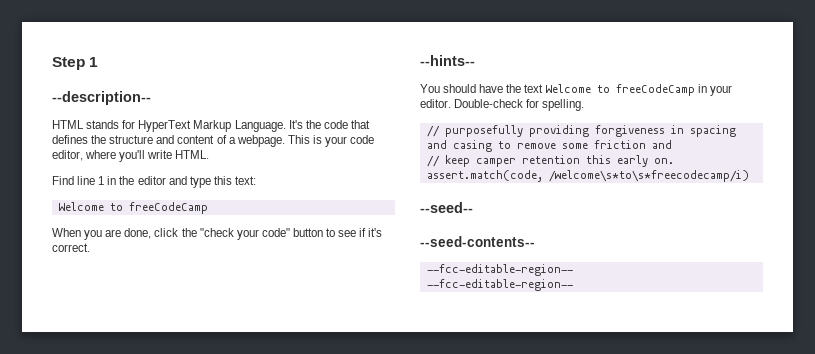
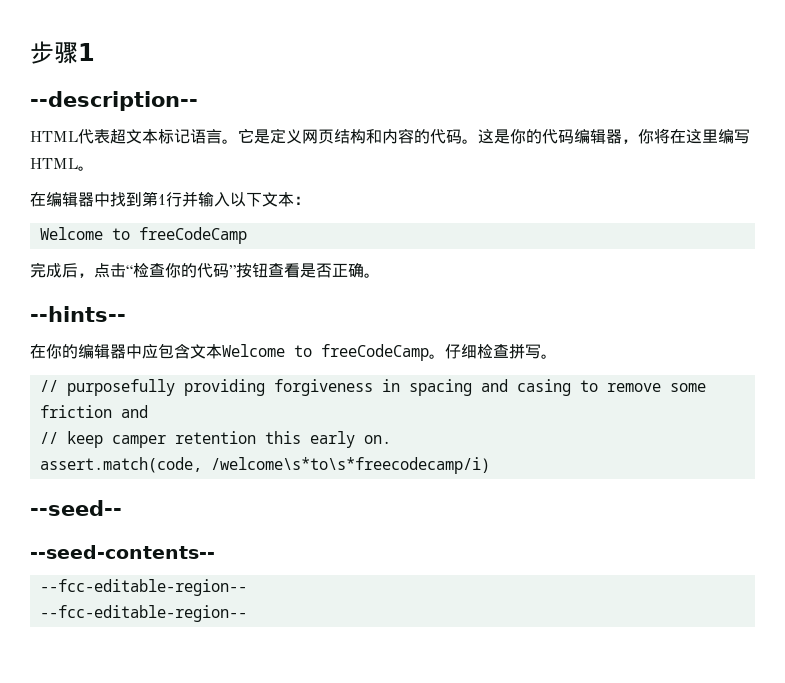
- Step 1
+ 步骤1
- HTML stands for HyperText Markup Language. It's the code that defines the structure and content of a webpage. This is your code editor, where you'll write HTML.
- Find line 1 in the editor and type this text:
+ HTML代表超文本标记语言。它是定义网页结构和内容的代码。这是你的代码编辑器，你将在这里编写HTML。
+ 在编辑器中找到第1行并输入以下文本：
  Welcome to freeCodeCamp
- When you are done, click the "check your code" button to see if it's correct.
+ 完成后，点击“检查你的代码”按钮查看是否正确。
  --hints--
- You should have the text Welcome to freeCodeCamp in your editor. Double-check for spelling.
+ 在你的编辑器中应包含文本Welcome to freeCodeCamp。仔细检查拼写。

